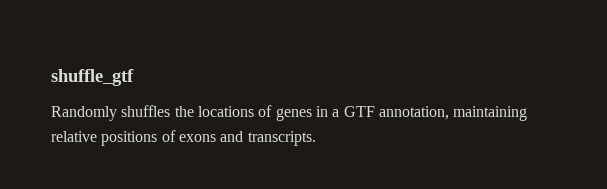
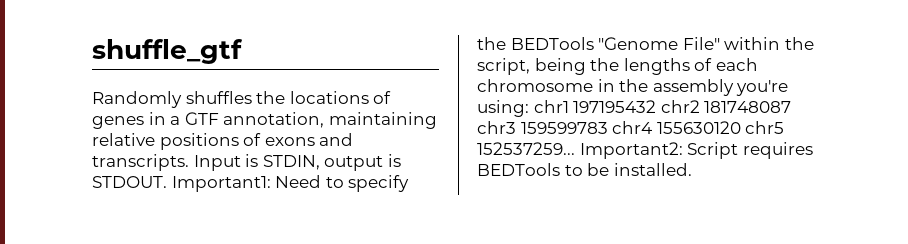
+ Input is STDIN, output is STDOUT. Important1: Need to specify the BEDTools "Genome File" within the script, being the lengths of each chromosome in the assembly you're using: chr1 197195432 chr2 181748087 chr3 159599783 chr4 155630120 chr5 152537259... Important2: Script requires BEDTools to be installed.

